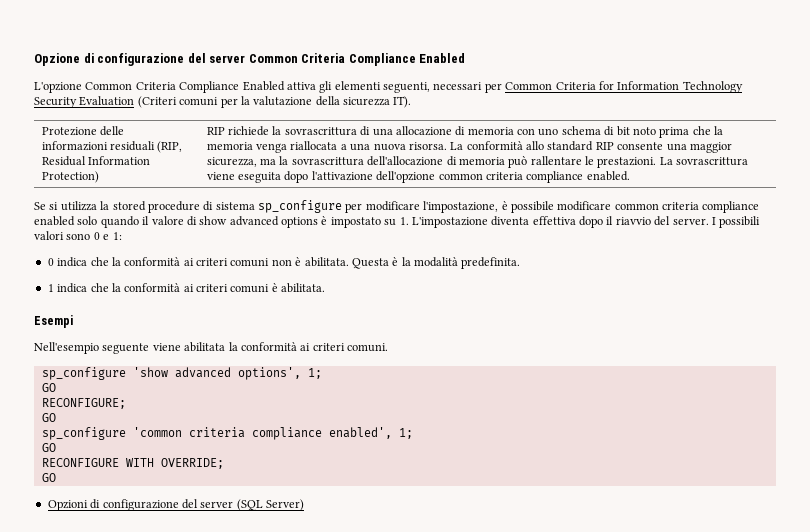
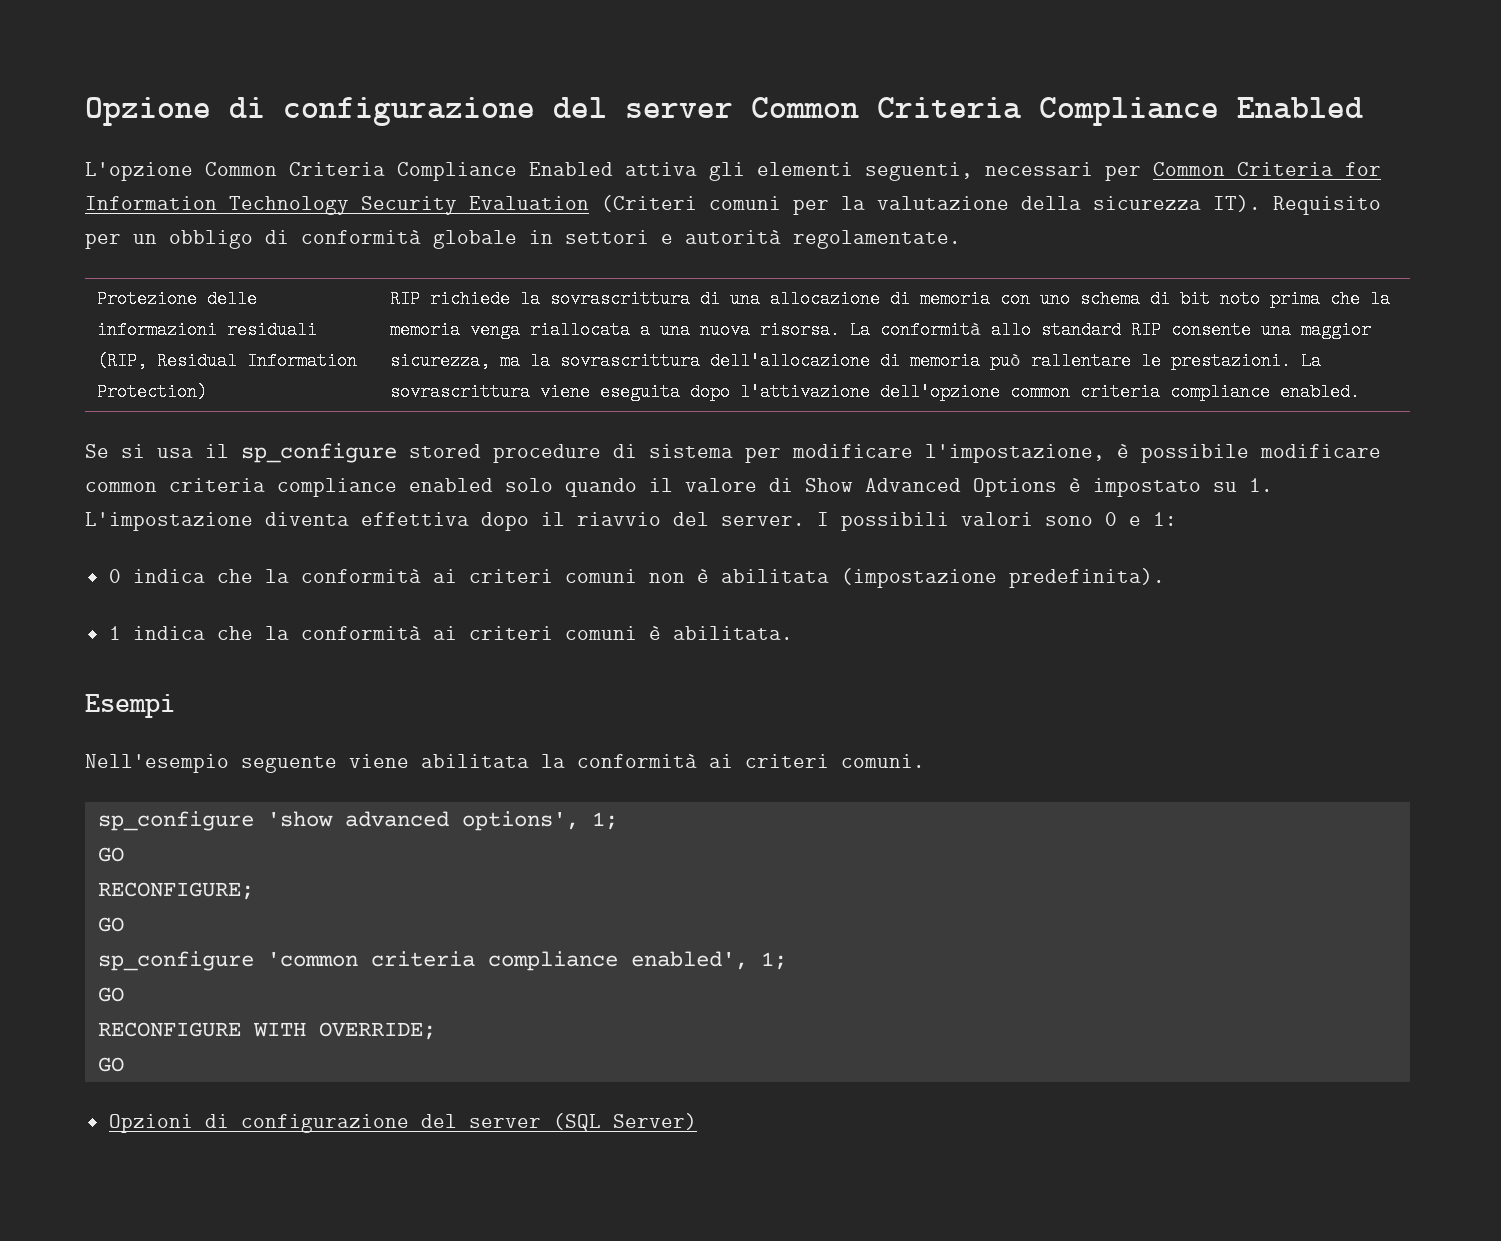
- L'opzione Common Criteria Compliance Enabled attiva gli elementi seguenti, necessari per Common Criteria for Information Technology Security Evaluation (Criteri comuni per la valutazione della sicurezza IT).
+ L'opzione Common Criteria Compliance Enabled attiva gli elementi seguenti, necessari per Common Criteria for Information Technology Security Evaluation (Criteri comuni per la valutazione della sicurezza IT). Requisito per un obbligo di conformità globale in settori e autorità regolamentate.
- Se si utilizza la stored procedure di sistema sp_configure per modificare l'impostazione, è possibile modificare common criteria compliance enabled solo quando il valore di show advanced options è impostato su 1. L'impostazione diventa effettiva dopo il riavvio del server.
+ Se si usa il sp_configure stored procedure di sistema per modificare l'impostazione, è possibile modificare common criteria compliance enabled solo quando il valore di Show Advanced Options è impostato su 1. L'impostazione diventa effettiva dopo il riavvio del server.
- 0 indica che la conformità ai criteri comuni non è abilitata. Questa è la modalità predefinita.
+ 0 indica che la conformità ai criteri comuni non è abilitata (impostazione predefinita).

